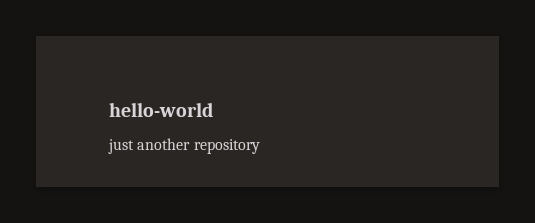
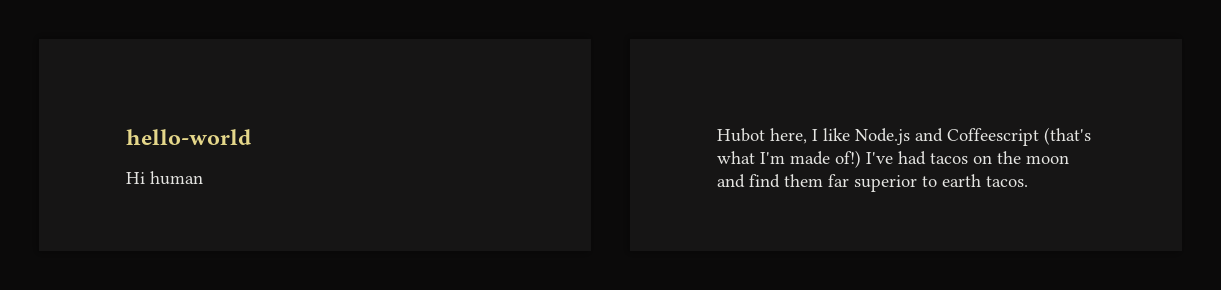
- just another repository
+ Hi human
+ Hubot here, I like Node.js and Coffeescript (that's what I'm made of!) I've had tacos on the moon and find them far superior to earth tacos.

